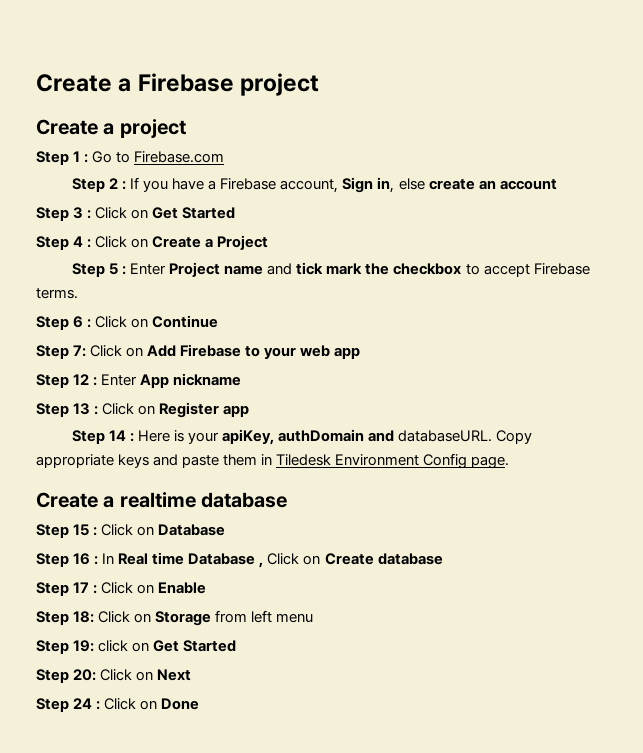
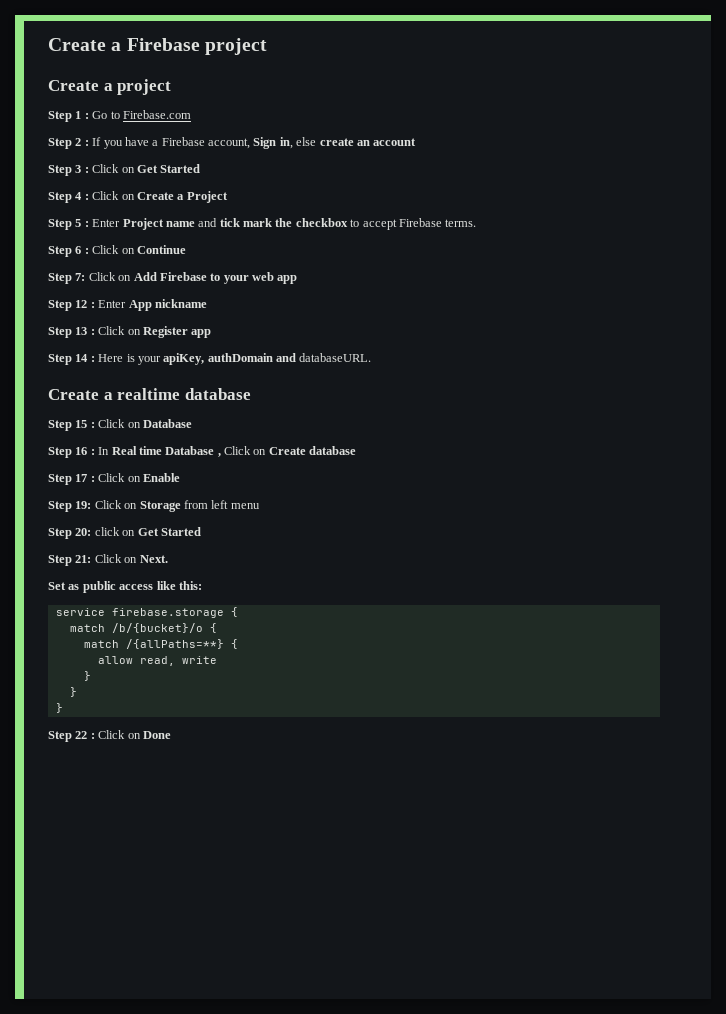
- Copy appropriate keys and paste them in Tiledesk Environment Config page.
- Step 18: Click on Storage from left menu
+ Step 19: Click on Storage from left menu
- Step 19: click on Get Started
+ Step 20: click on Get Started
- Step 20: Click on Next
- Step 24 : Click on Done
+ Step 21: Click on Next.
+ Set as public access like this:
+ service firebase.storage {
+ match /b/{bucket}/o {
+ match /{allPaths=**} {
+ allow read, write
+ }
+ }
+ }
+ Step 22 : Click on Done

